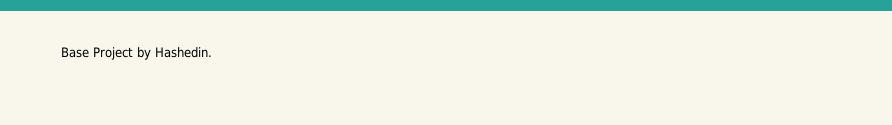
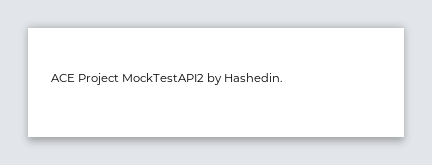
- Base Project by Hashedin.
+ ACE Project MockTestAPI2 by Hashedin.

